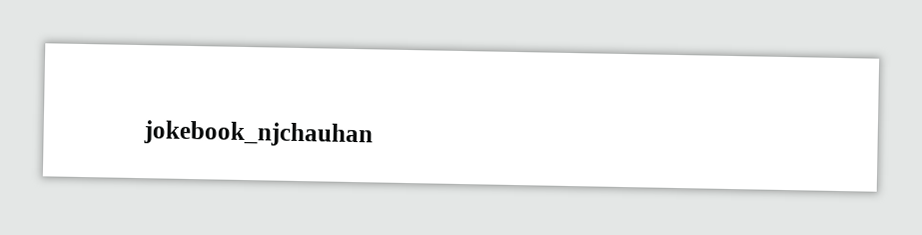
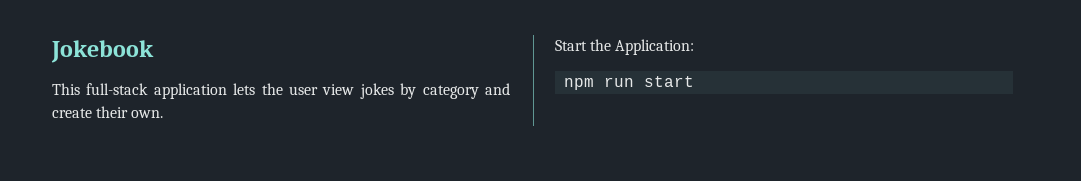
- jokebook_njchauhan
+ Jokebook
+ This full-stack application lets the user view jokes by category and create their own.
+ Start the Application:
+ npm run start

